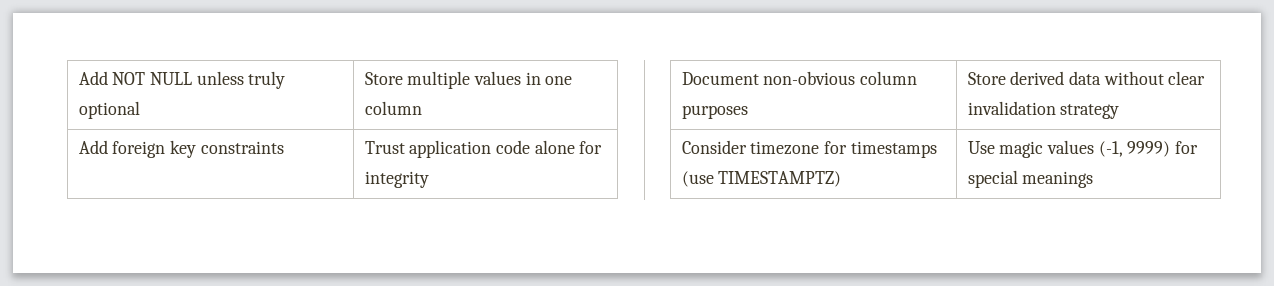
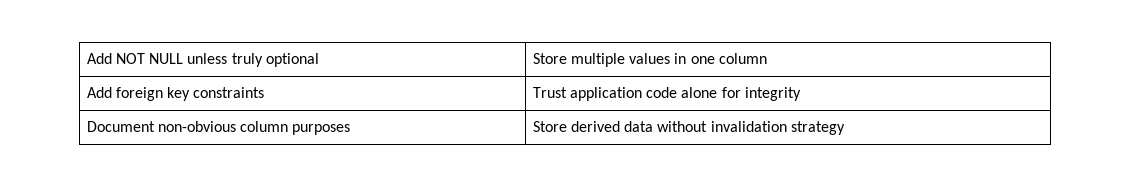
- Document non-obvious column purposes | Store derived data without clear invalidation strategy
+ Document non-obvious column purposes | Store derived data without invalidation strategy
- Consider timezone for timestamps (use TIMESTAMPTZ) | Use magic values (-1, 9999) for special meanings

